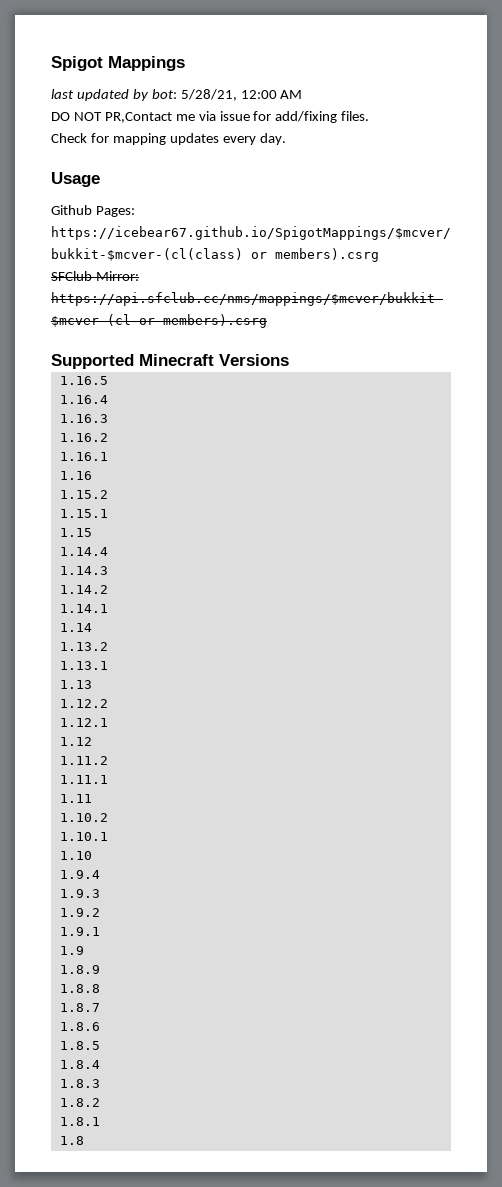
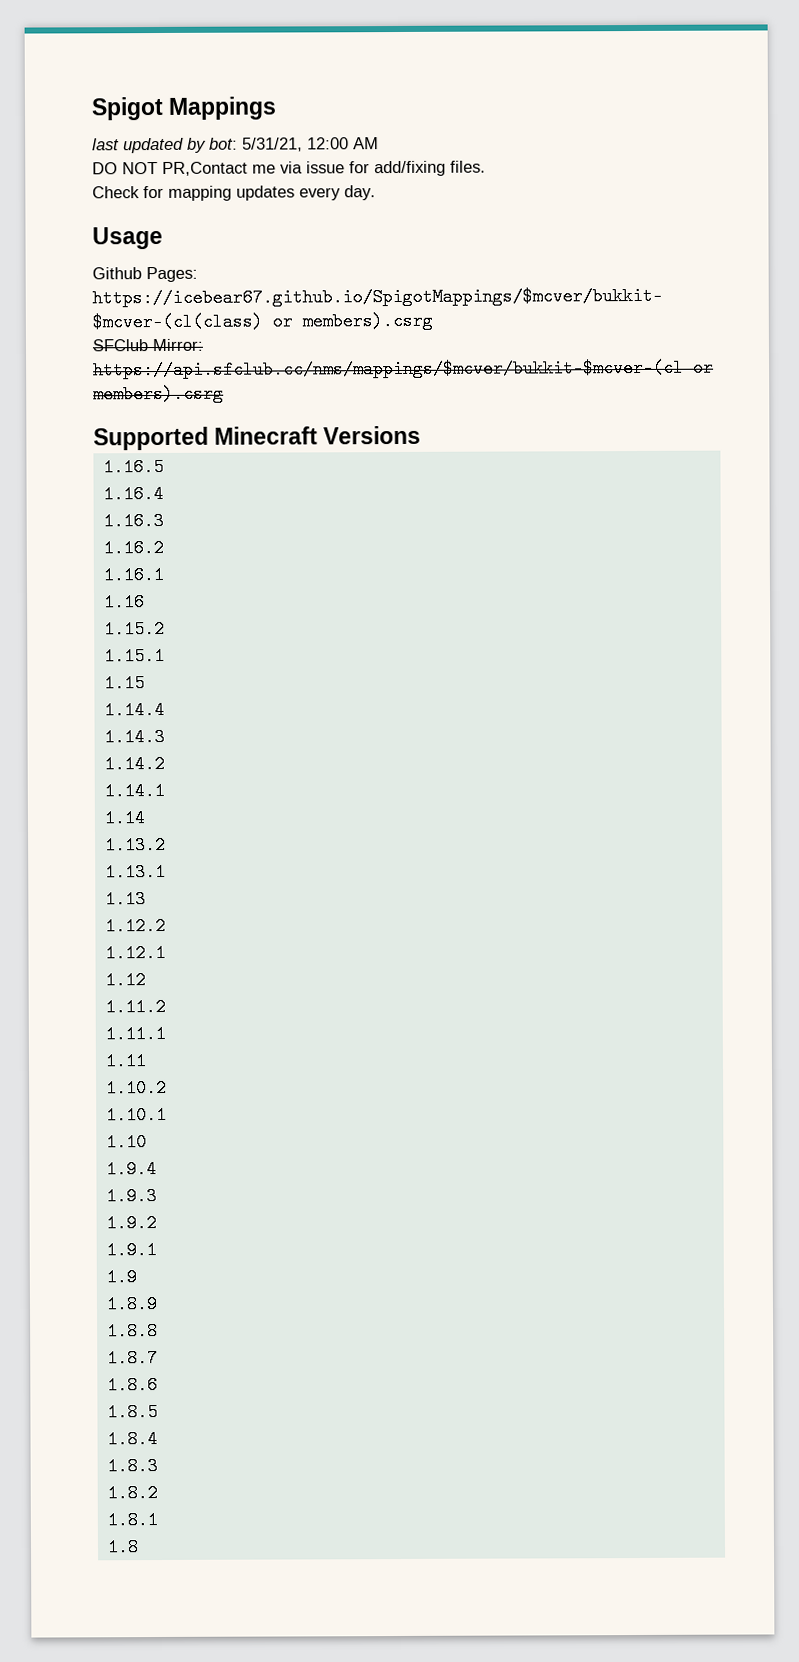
- last updated by bot: 5/28/21, 12:00 AM
+ last updated by bot: 5/31/21, 12:00 AM

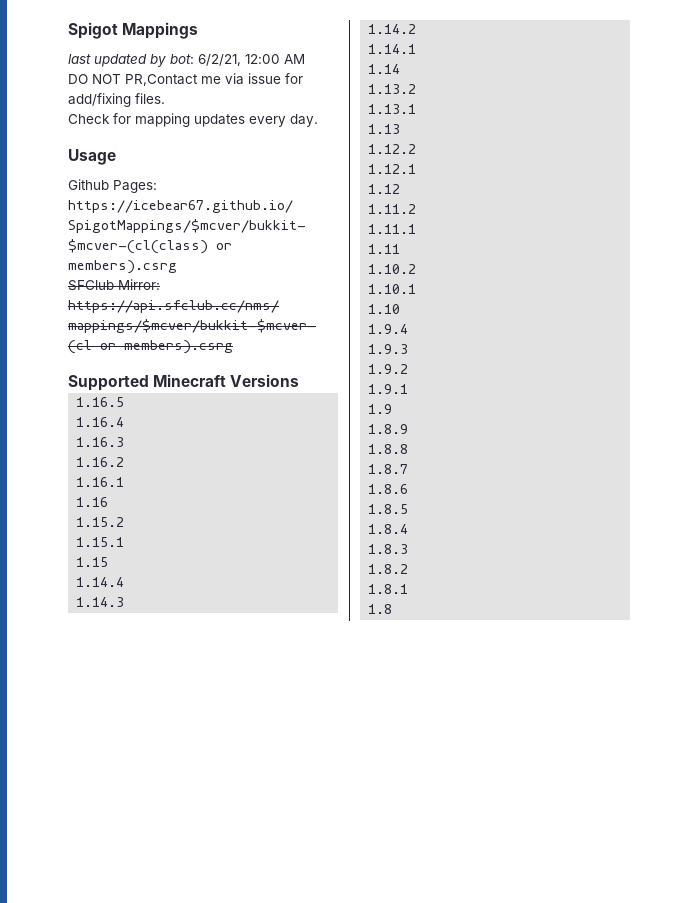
- last updated by bot: 5/31/21, 12:00 AM
+ last updated by bot: 6/2/21, 12:00 AM

